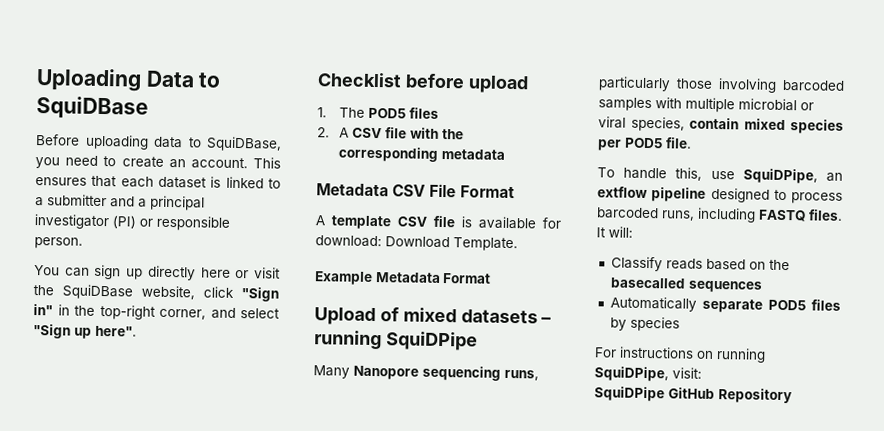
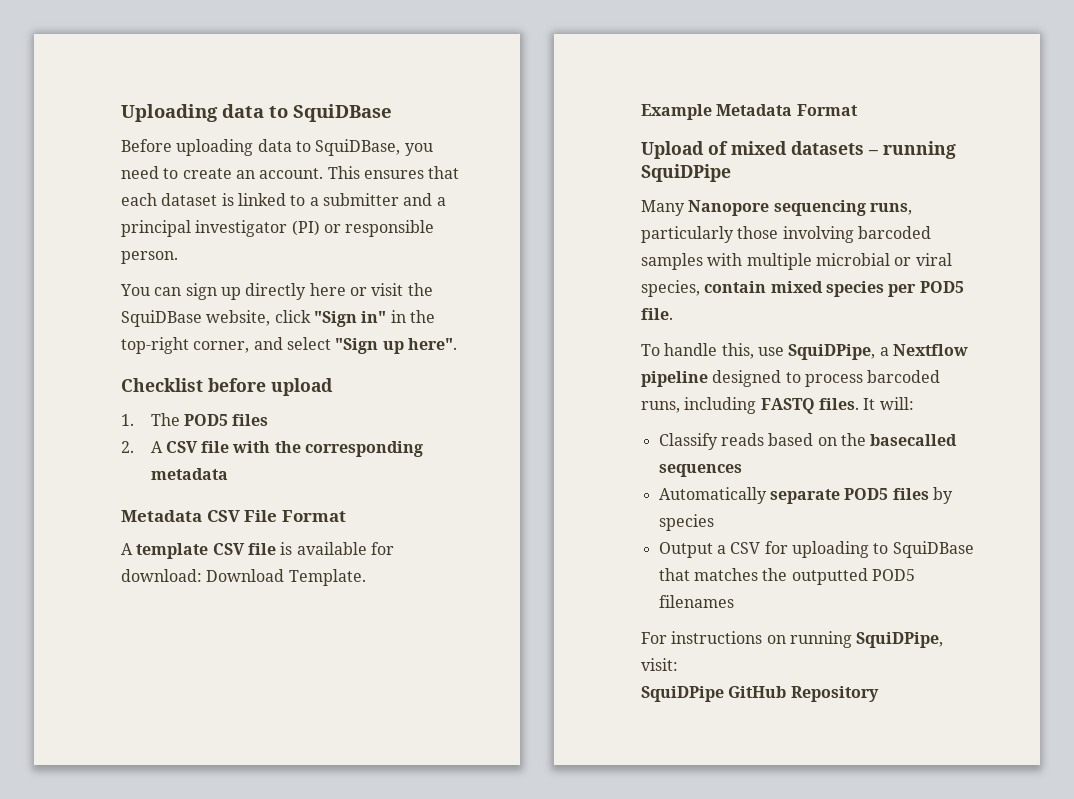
- Uploading Data to SquiDBase
+ Uploading data to SquiDBase
- To handle this, use SquiDPipe, an extflow pipeline designed to process barcoded runs, including FASTQ files.
+ To handle this, use SquiDPipe, a Nextflow pipeline designed to process barcoded runs, including FASTQ files.
+ Output a CSV for uploading to SquiDBase that matches the outputted POD5 filenames

